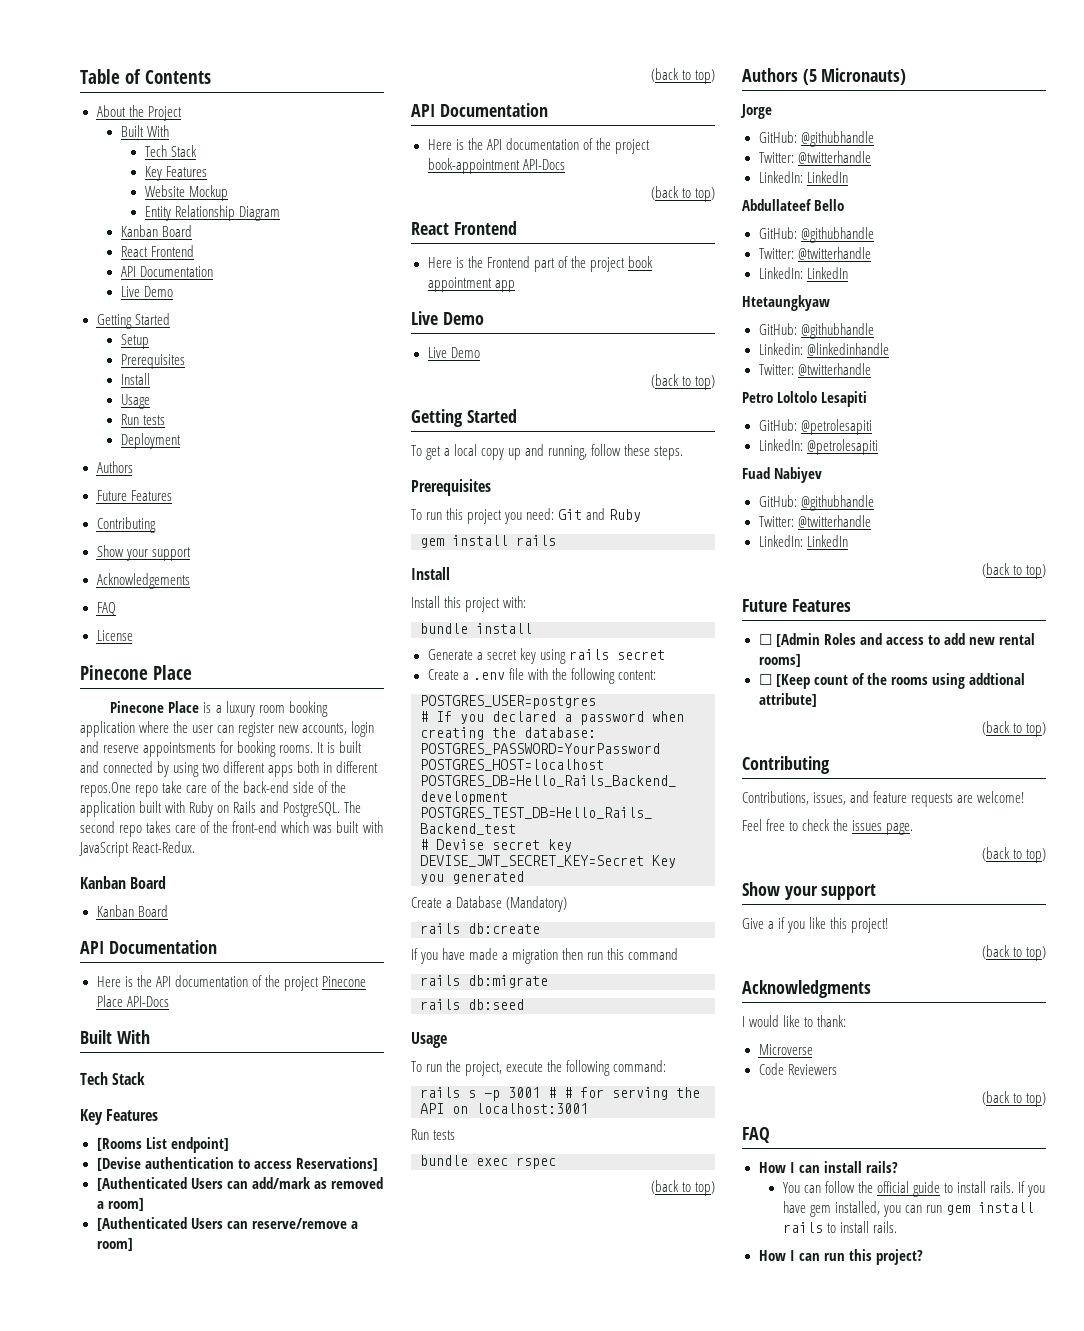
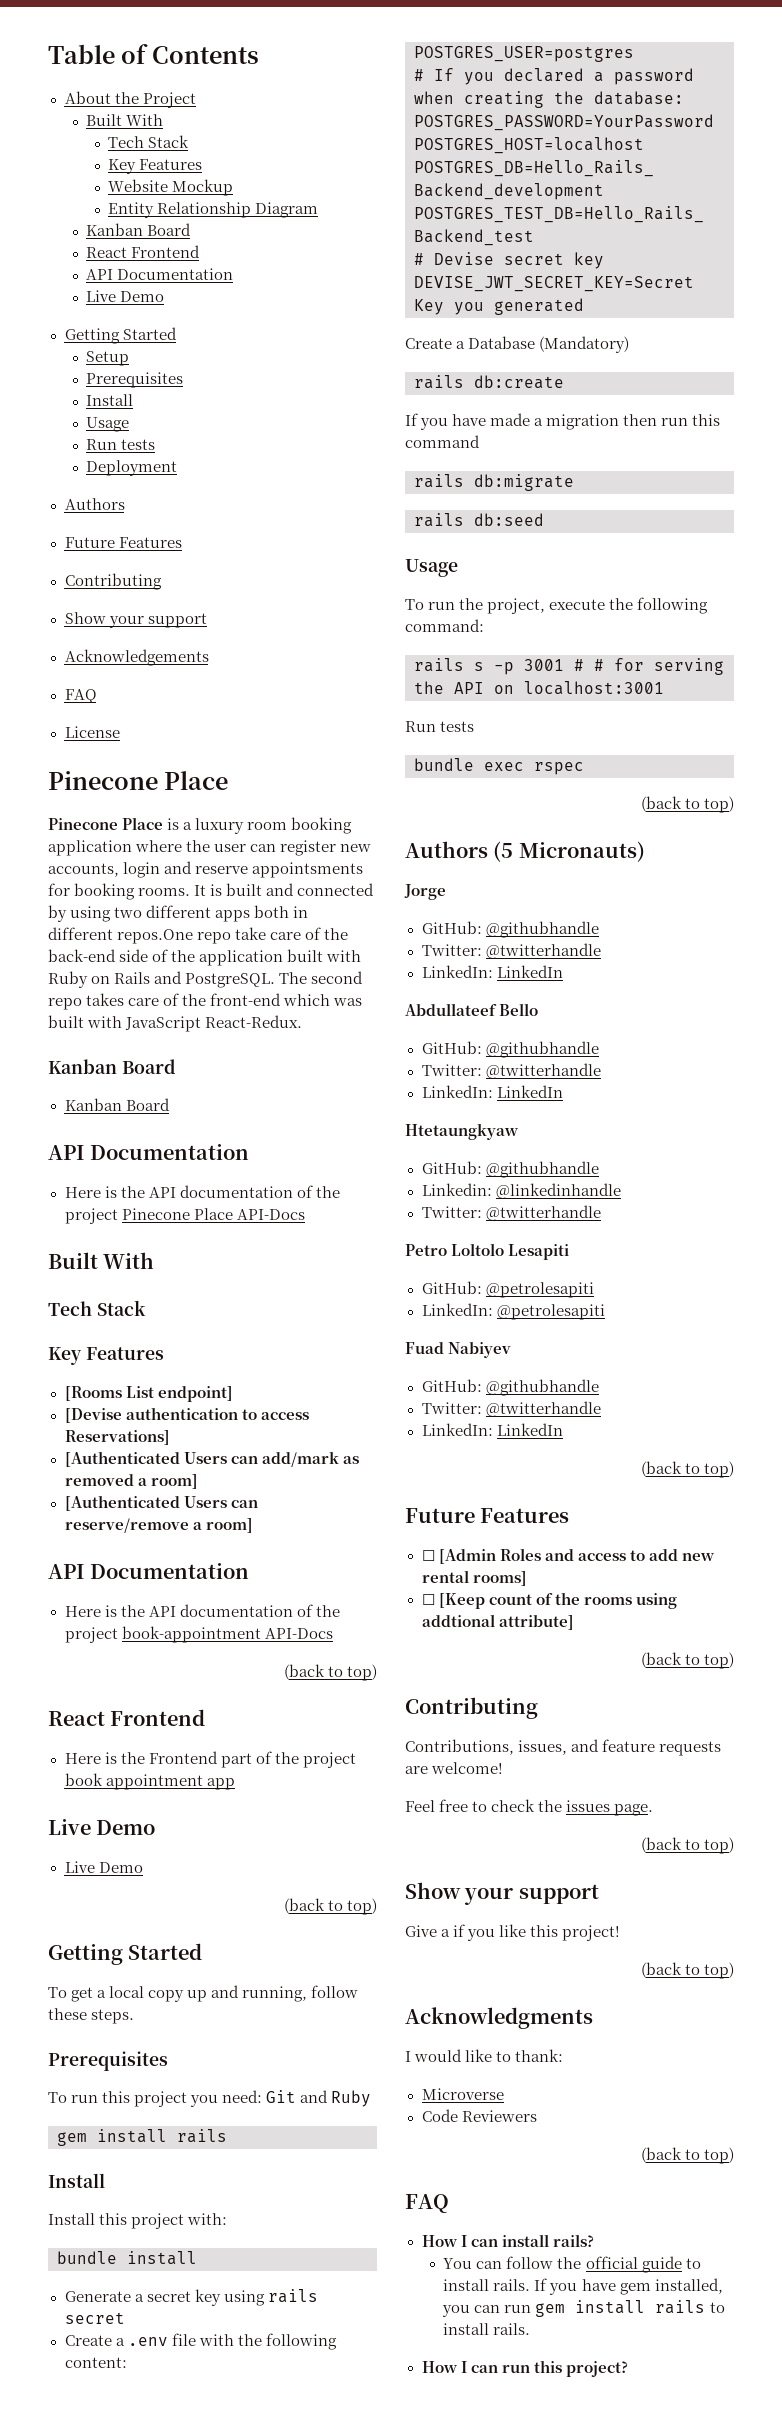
  [Authenticated Users can reserve/remove a room]
- (back to top)

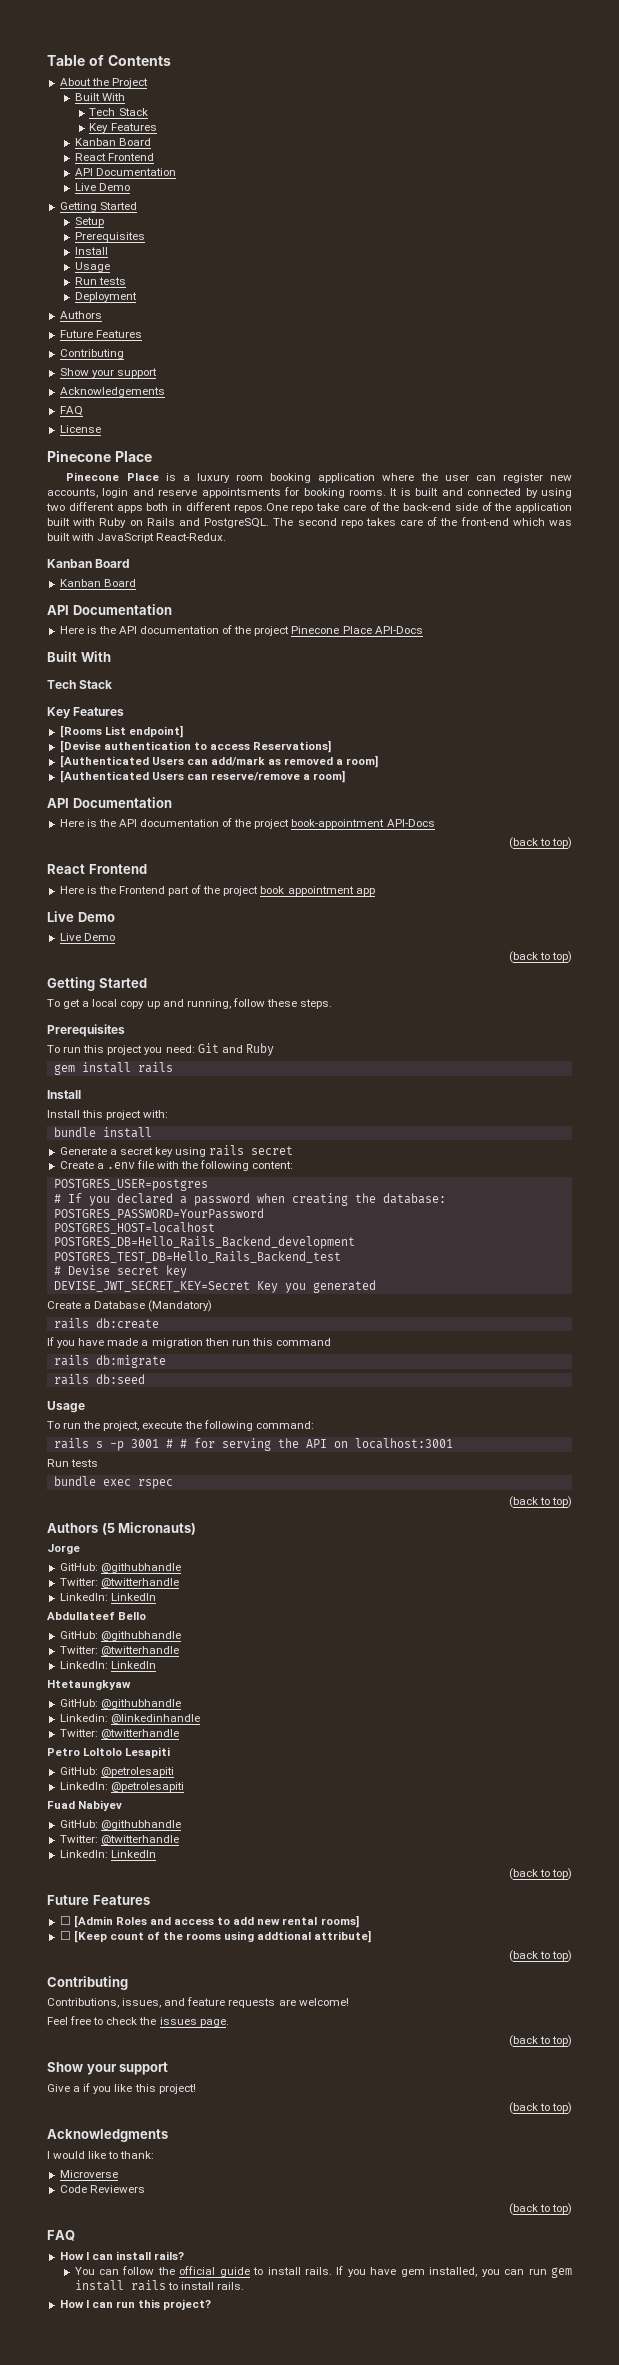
- Website Mockup
- Entity Relationship Diagram

